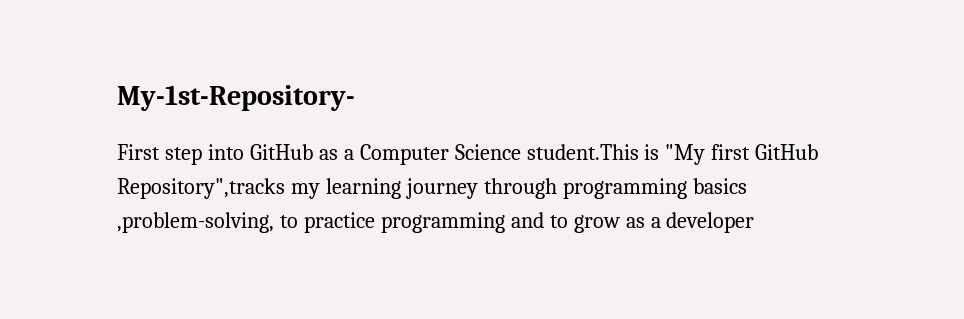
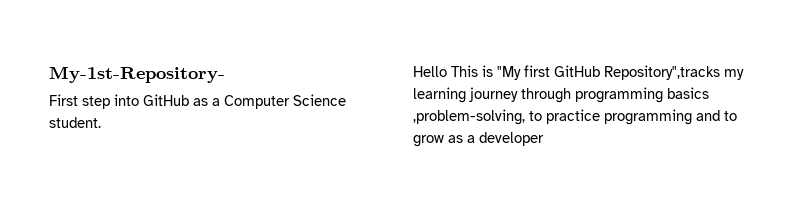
- First step into GitHub as a Computer Science student.This is "My first GitHub Repository",tracks my learning journey through programming basics ,problem-solving, to practice programming and to grow as a developer
+ First step into GitHub as a Computer Science student.
+ Hello This is "My first GitHub Repository",tracks my learning journey through programming basics ,problem-solving, to practice programming and to grow as a developer

